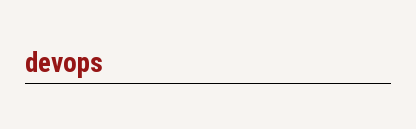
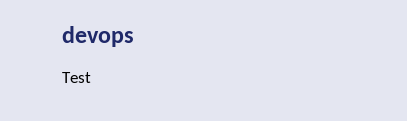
+ Test

